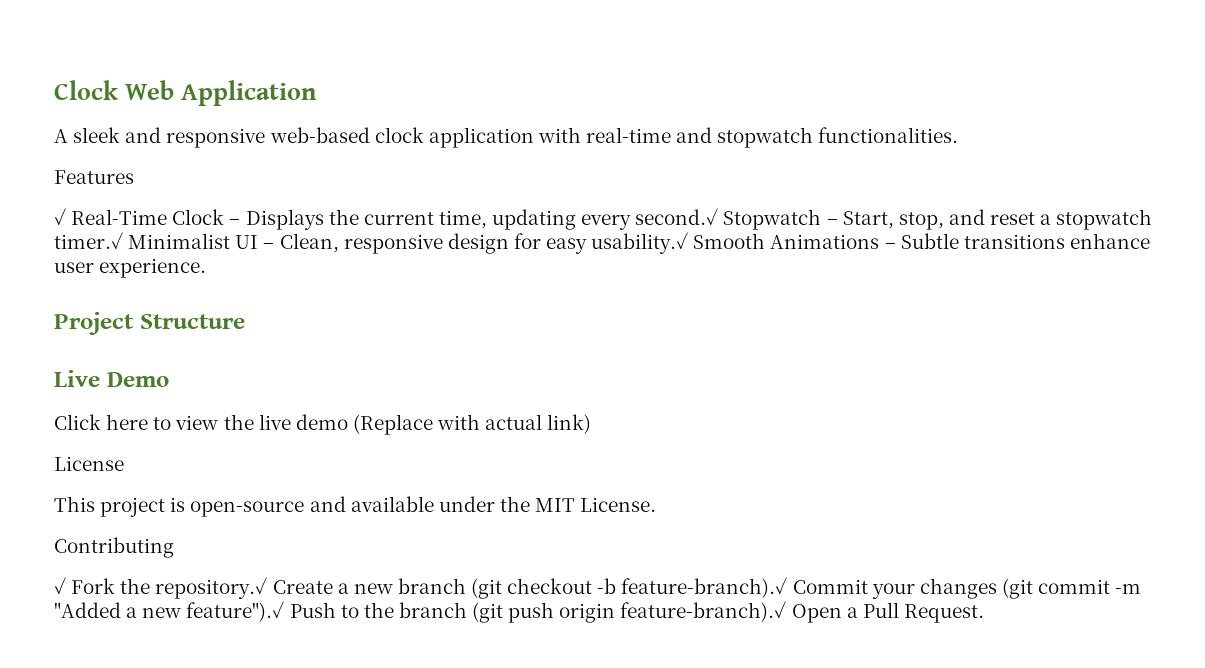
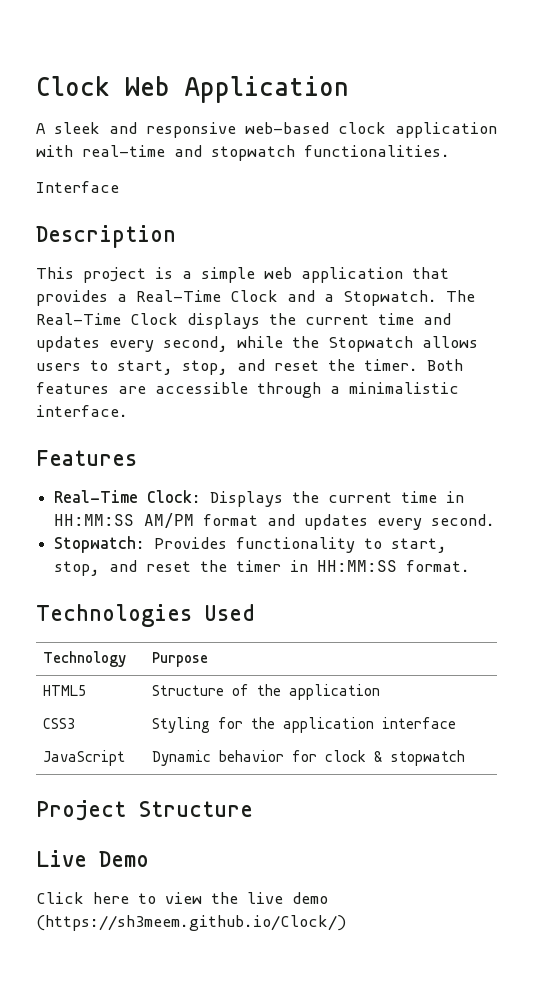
+ Interface
+ Description
+ This project is a simple web application that provides a Real-Time Clock and a Stopwatch. The Real-Time Clock displays the current time and updates every second, while the Stopwatch allows users to start, stop, and reset the timer. Both features are accessible through a minimalistic interface.
  Features
- ✓ Real-Time Clock – Displays the current time, updating every second.✓ Stopwatch – Start, stop, and reset a stopwatch timer.✓ Minimalist UI – Clean, responsive design for easy usability.✓ Smooth Animations – Subtle transitions enhance user experience.
+ Real-Time Clock: Displays the current time in HH:MM:SS AM/PM format and updates every second.
+ Stopwatch: Provides functionality to start, stop, and reset the timer in HH:MM:SS format.
+ Technologies Used
+ Technology | Purpose
+ HTML5 | Structure of the application
+ CSS3 | Styling for the application interface
+ JavaScript | Dynamic behavior for clock & stopwatch
- Click here to view the live demo (Replace with actual link)
- License
- This project is open-source and available under the MIT License.
- Contributing
- ✓ Fork the repository.✓ Create a new branch (git checkout -b feature-branch).✓ Commit your changes (git commit -m "Added a new feature").✓ Push to the branch (git push origin feature-branch).✓ Open a Pull Request.
+ Click here to view the live demo (https://sh3meem.github.io/Clock/)

